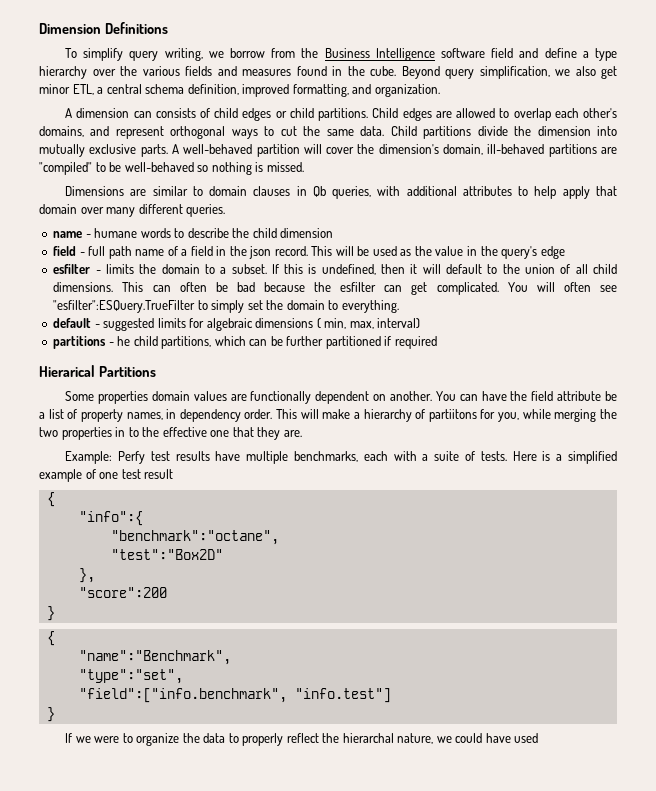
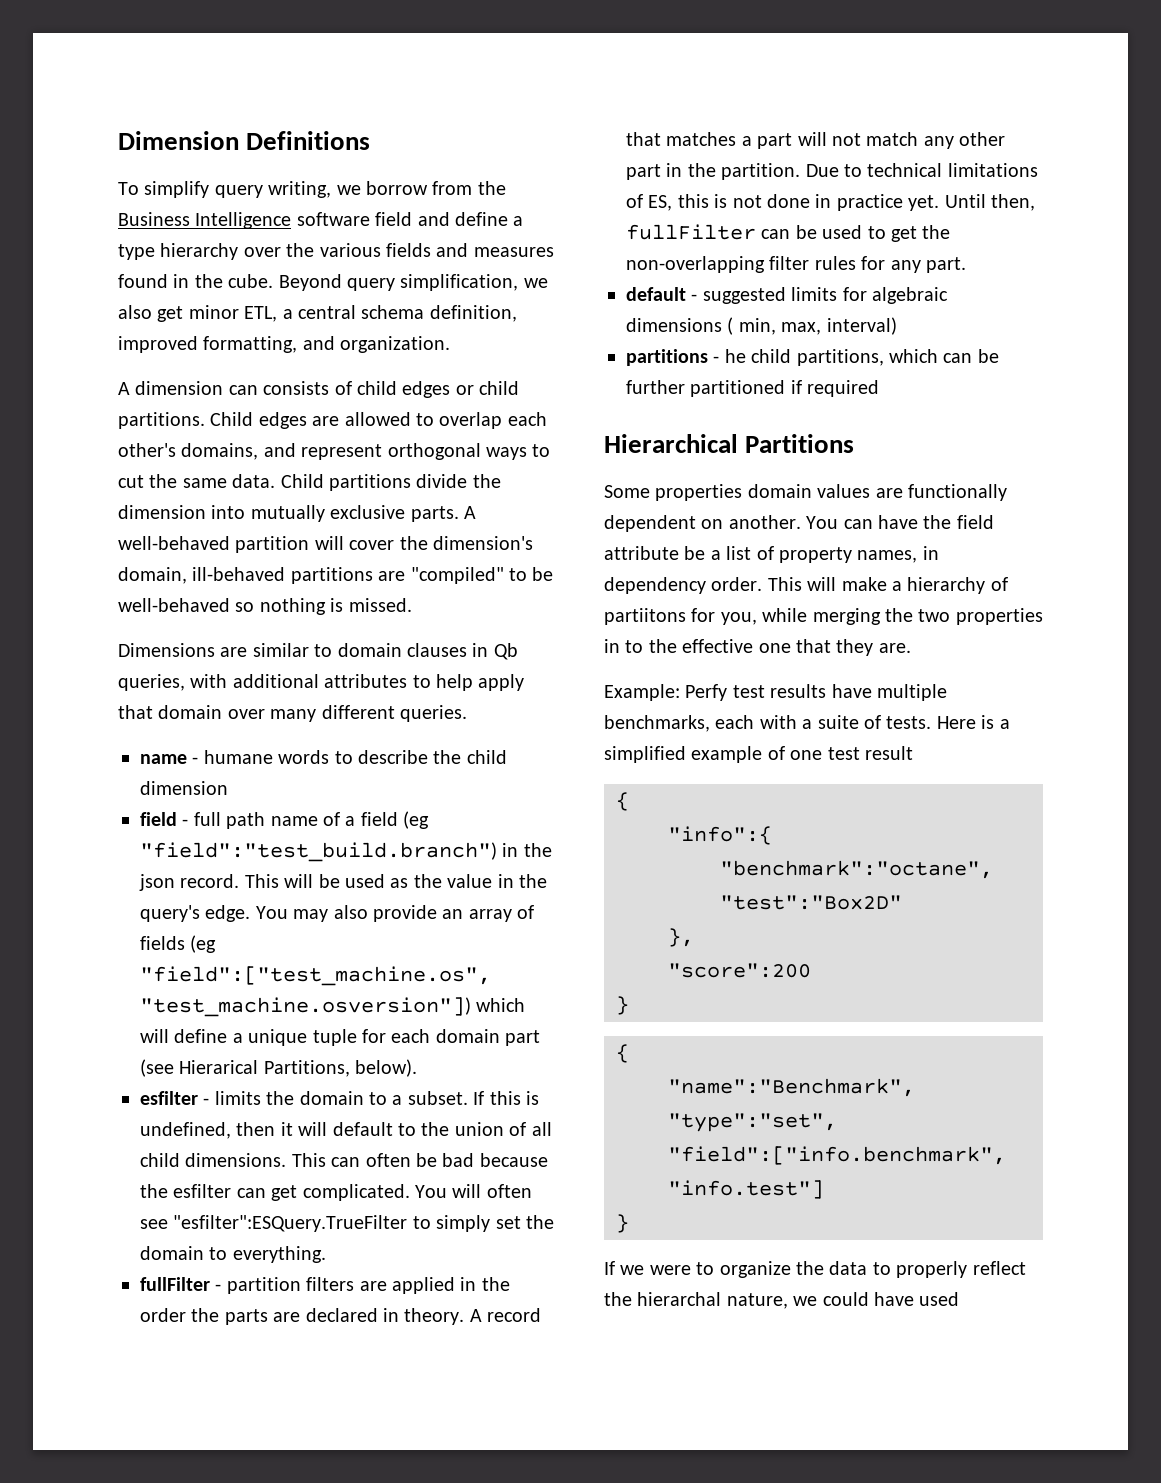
- field - full path name of a field in the json record.
+ field - full path name of a field (eg "field":"test_build.branch") in the json record.
- This will be used as the value in the query's edge
+ This will be used as the value in the query's edge. You may also provide an array of fields (eg "field":["test_machine.os", "test_machine.osversion"]) which will define a unique tuple for each domain part (see Hierarical Partitions, below).
+ fullFilter - partition filters are applied in the order the parts are declared in theory. A record that matches a part will not match any other part in the partition. Due to technical limitations of ES, this is not done in practice yet. Until then, fullFilter can be used to get the non-overlapping filter rules for any part.
- Hierarical Partitions
+ Hierarchical Partitions

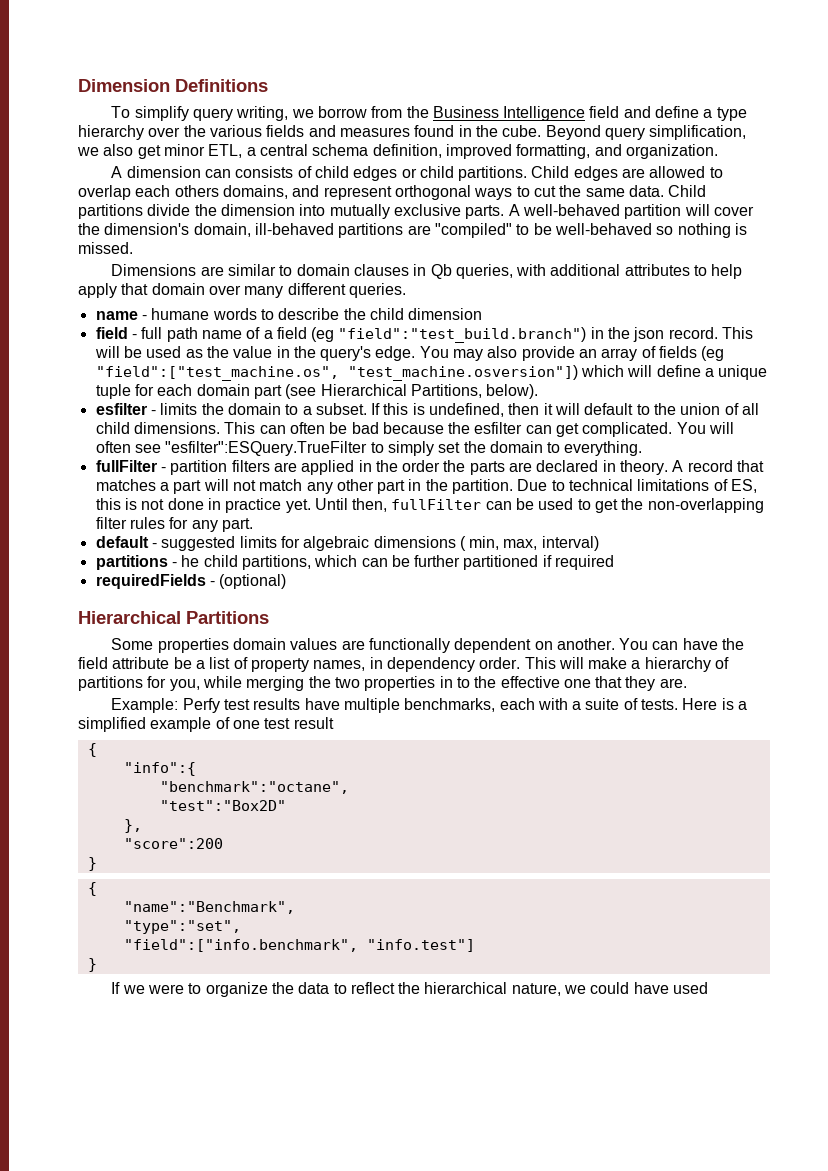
- To simplify query writing, we borrow from the Business Intelligence software field and define a type hierarchy over the various fields and measures found in the cube.
+ To simplify query writing, we borrow from the Business Intelligence field and define a type hierarchy over the various fields and measures found in the cube.
- Child edges are allowed to overlap each other's domains, and represent orthogonal ways to cut the same data.
+ Child edges are allowed to overlap each others domains, and represent orthogonal ways to cut the same data.
- You may also provide an array of fields (eg "field":["test_machine.os", "test_machine.osversion"]) which will define a unique tuple for each domain part (see Hierarical Partitions, below).
+ You may also provide an array of fields (eg "field":["test_machine.os", "test_machine.osversion"]) which will define a unique tuple for each domain part (see Hierarchical Partitions, below).
+ requiredFields - (optional)
- This will make a hierarchy of partiitons for you, while merging the two properties in to the effective one that they are.
+ This will make a hierarchy of partitions for you, while merging the two properties in to the effective one that they are.
- If we were to organize the data to properly reflect the hierarchal nature, we could have used
+ If we were to organize the data to reflect the hierarchical nature, we could have used

